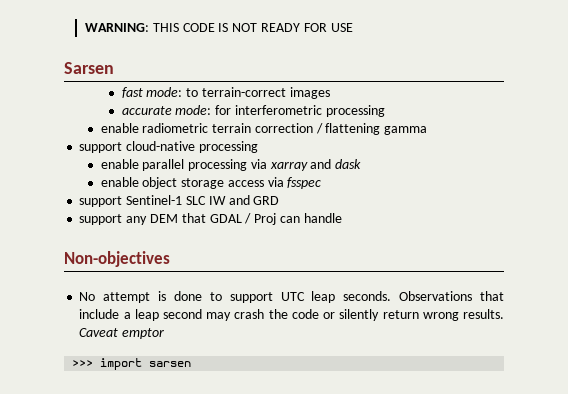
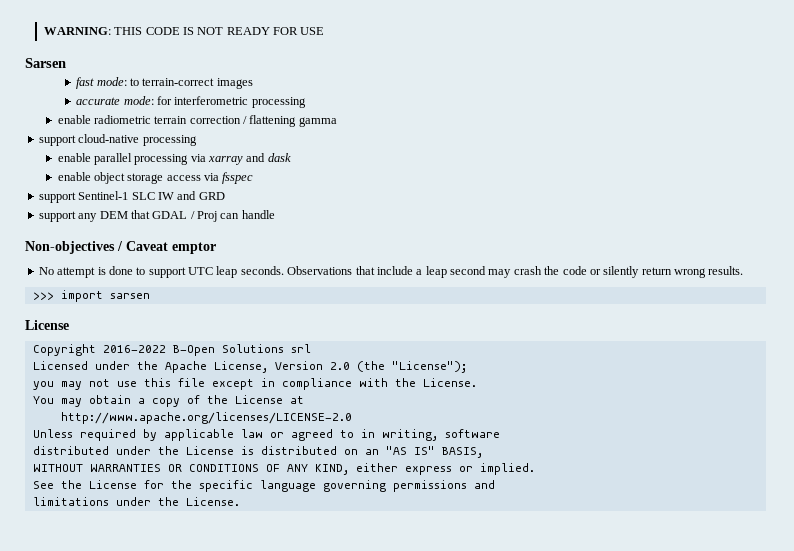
- Non-objectives
+ Non-objectives / Caveat emptor
- Caveat emptor
  >>> import sarsen
+ License
+ Copyright 2016-2022 B-Open Solutions srl
+ Licensed under the Apache License, Version 2.0 (the "License");
+ you may not use this file except in compliance with the License.
+ You may obtain a copy of the License at
+ http://www.apache.org/licenses/LICENSE-2.0
+ Unless required by applicable law or agreed to in writing, software
+ distributed under the License is distributed on an "AS IS" BASIS,
+ WITHOUT WARRANTIES OR CONDITIONS OF ANY KIND, either express or implied.
+ See the License for the specific language governing permissions and
+ limitations under the License.

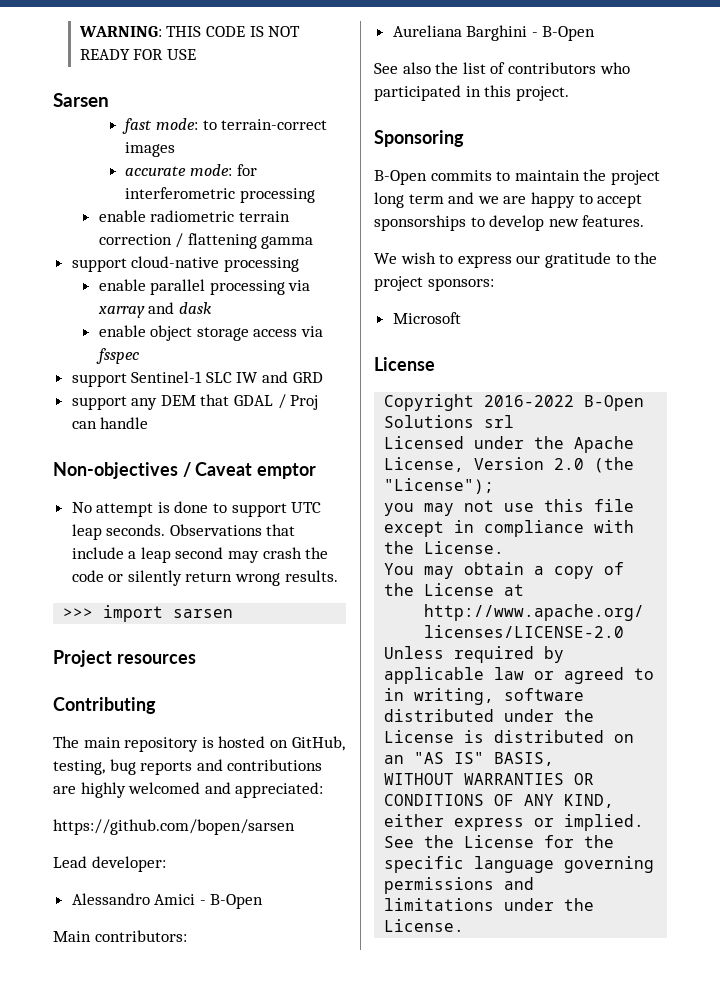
+ Project resources
+ Contributing
+ The main repository is hosted on GitHub, testing, bug reports and contributions are highly welcomed and appreciated:
+ https://github.com/bopen/sarsen
+ Lead developer:
+ Alessandro Amici - B-Open
+ Main contributors:
+ Aureliana Barghini - B-Open
+ See also the list of contributors who participated in this project.
+ Sponsoring
+ B-Open commits to maintain the project long term and we are happy to accept sponsorships to develop new features.
+ We wish to express our gratitude to the project sponsors:
+ Microsoft

